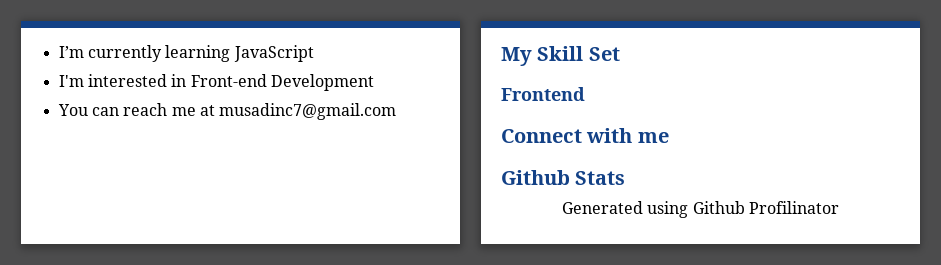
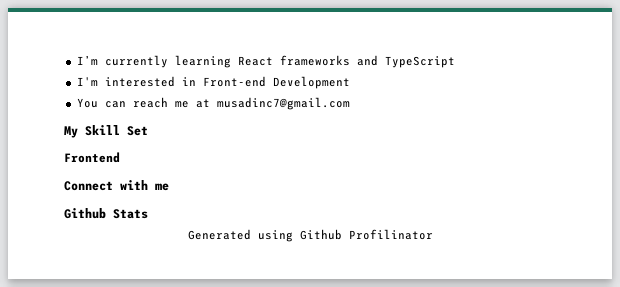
- I’m currently learning JavaScript
+ I’m currently learning React frameworks and TypeScript

